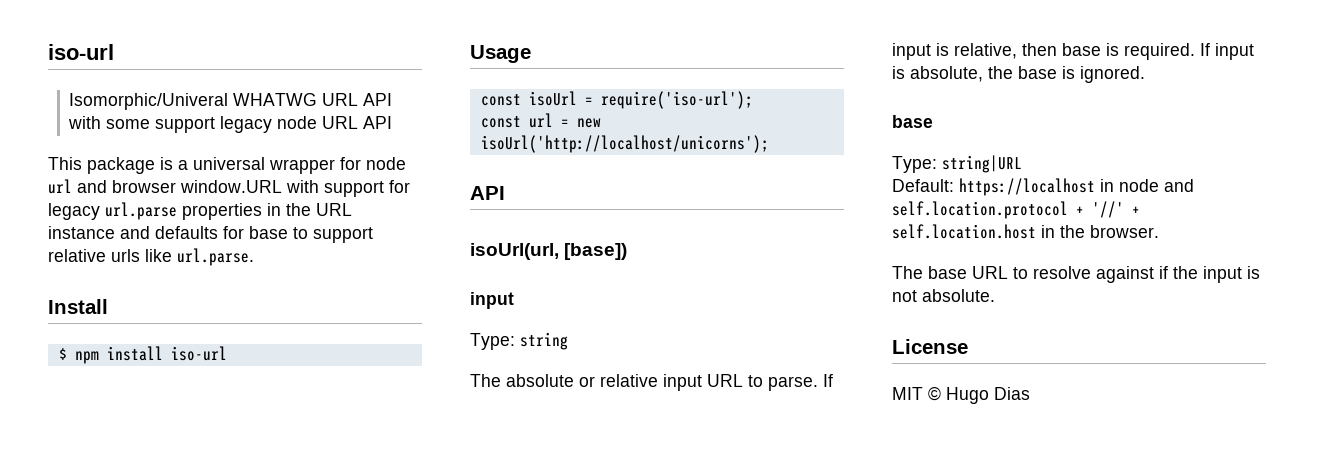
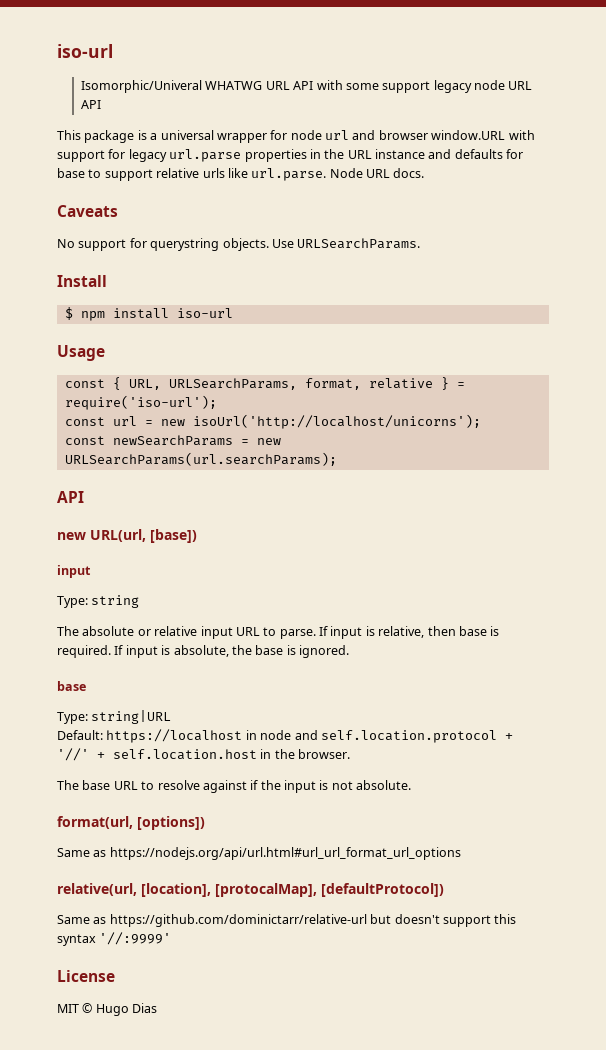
- This package is a universal wrapper for node url and browser window.URL with support for legacy url.parse properties in the URL instance and defaults for base to support relative urls like url.parse.
+ This package is a universal wrapper for node url and browser window.URL with support for legacy url.parse properties in the URL instance and defaults for base to support relative urls like url.parse. Node URL docs.
+ Caveats
+ No support for querystring objects. Use URLSearchParams.
- const isoUrl = require('iso-url');
+ const { URL, URLSearchParams, format, relative } = require('iso-url');
  const url = new isoUrl('http://localhost/unicorns');
+ const newSearchParams = new URLSearchParams(url.searchParams);
  API
- isoUrl(url, [base])
+ new URL(url, [base])
+ format(url, [options])
+ Same as https://nodejs.org/api/url.html#url_url_format_url_options
+ relative(url, [location], [protocalMap], [defaultProtocol])
+ Same as https://github.com/dominictarr/relative-url but doesn't support this syntax '//:9999'

